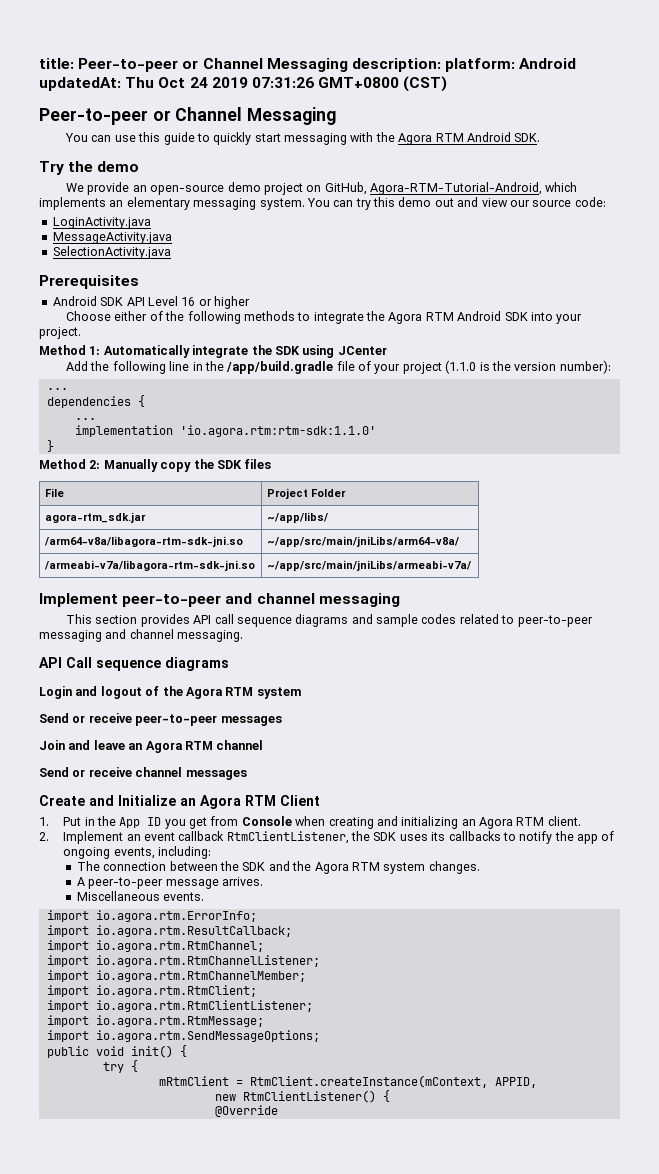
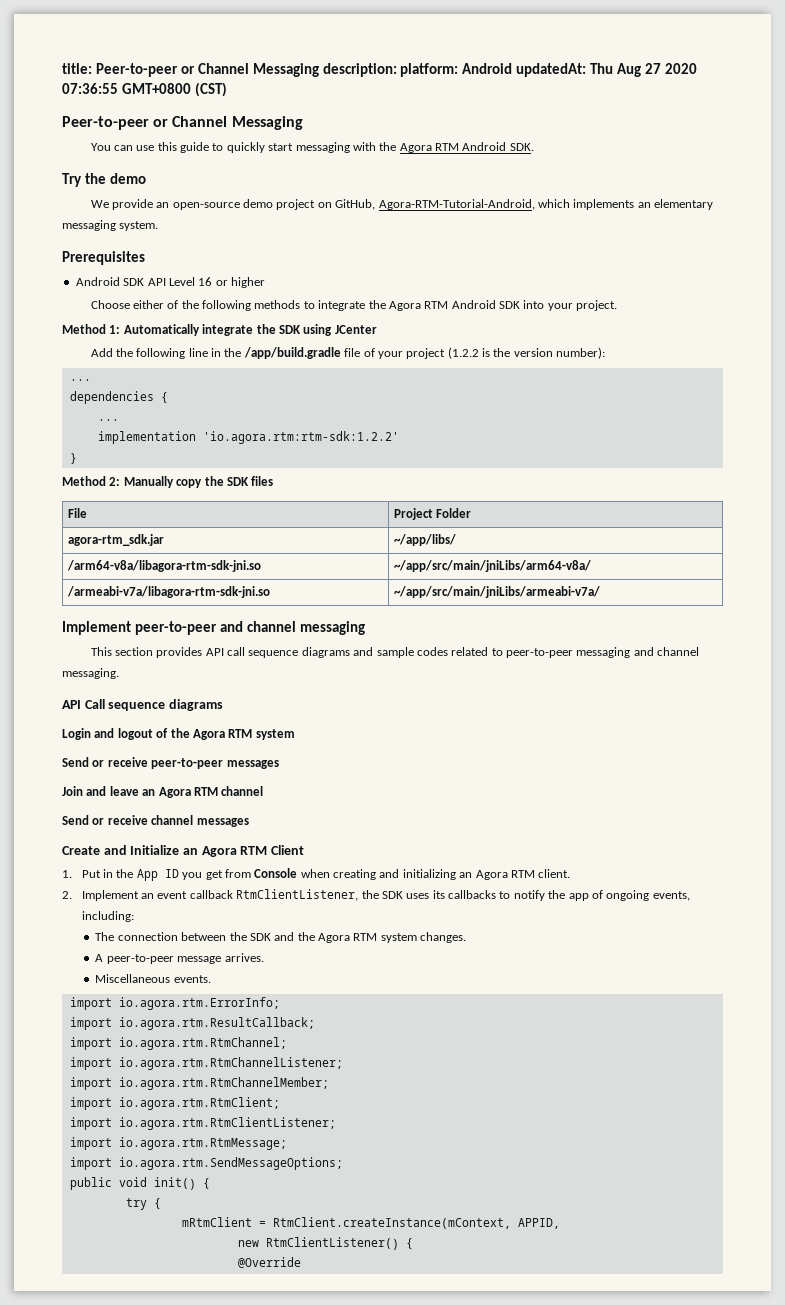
- title: Peer-to-peer or Channel Messaging description: platform: Android updatedAt: Thu Oct 24 2019 07:31:26 GMT+0800 (CST)
+ title: Peer-to-peer or Channel Messaging description: platform: Android updatedAt: Thu Aug 27 2020 07:36:55 GMT+0800 (CST)
- You can try this demo out and view our source code:
- LoginActivity.java
- MessageActivity.java
- SelectionActivity.java
- Add the following line in the /app/build.gradle file of your project (1.1.0 is the version number):
+ Add the following line in the /app/build.gradle file of your project (1.2.2 is the version number):
- implementation 'io.agora.rtm:rtm-sdk:1.1.0'
+ implementation 'io.agora.rtm:rtm-sdk:1.2.2'

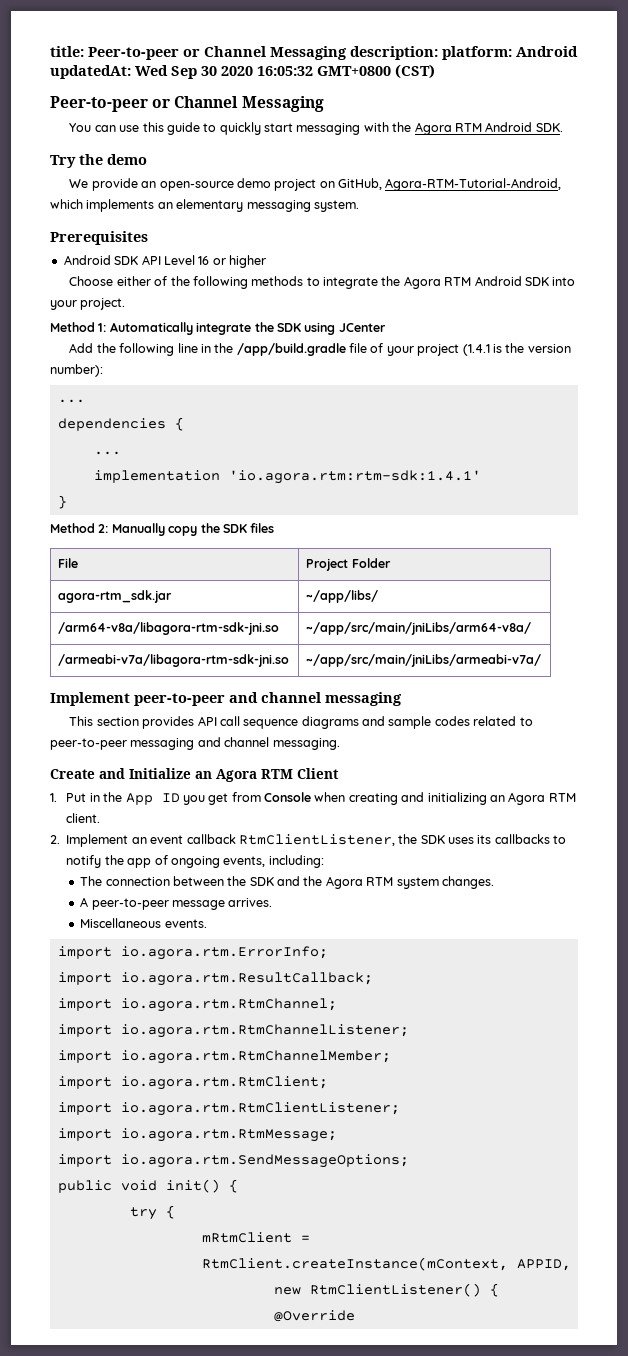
- title: Peer-to-peer or Channel Messaging description: platform: Android updatedAt: Thu Aug 27 2020 07:36:55 GMT+0800 (CST)
+ title: Peer-to-peer or Channel Messaging description: platform: Android updatedAt: Wed Sep 30 2020 16:05:32 GMT+0800 (CST)
- Add the following line in the /app/build.gradle file of your project (1.2.2 is the version number):
+ Add the following line in the /app/build.gradle file of your project (1.4.1 is the version number):
- implementation 'io.agora.rtm:rtm-sdk:1.2.2'
+ implementation 'io.agora.rtm:rtm-sdk:1.4.1'
- API Call sequence diagrams
- Login and logout of the Agora RTM system
- Send or receive peer-to-peer messages
- Join and leave an Agora RTM channel
- Send or receive channel messages

